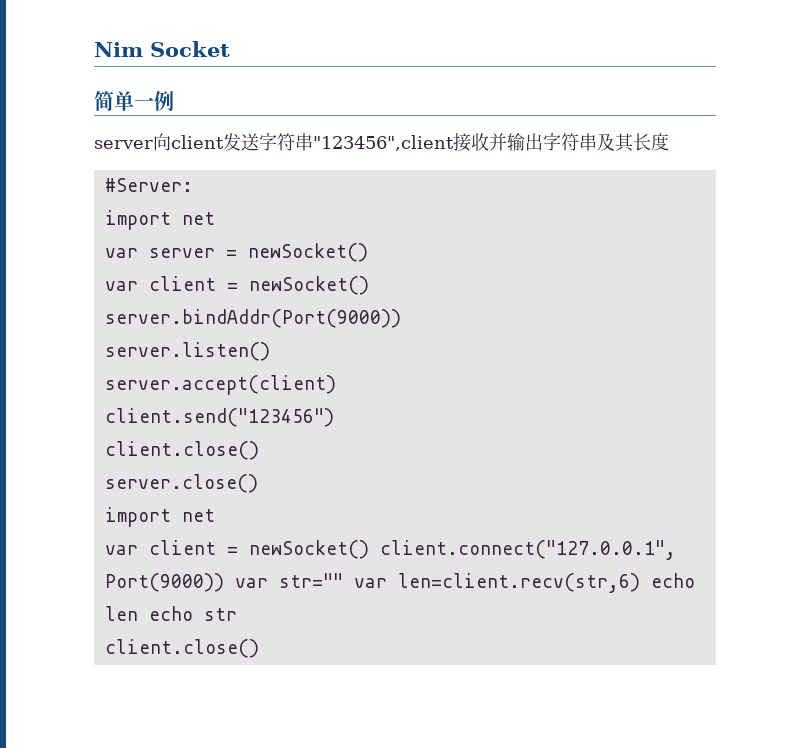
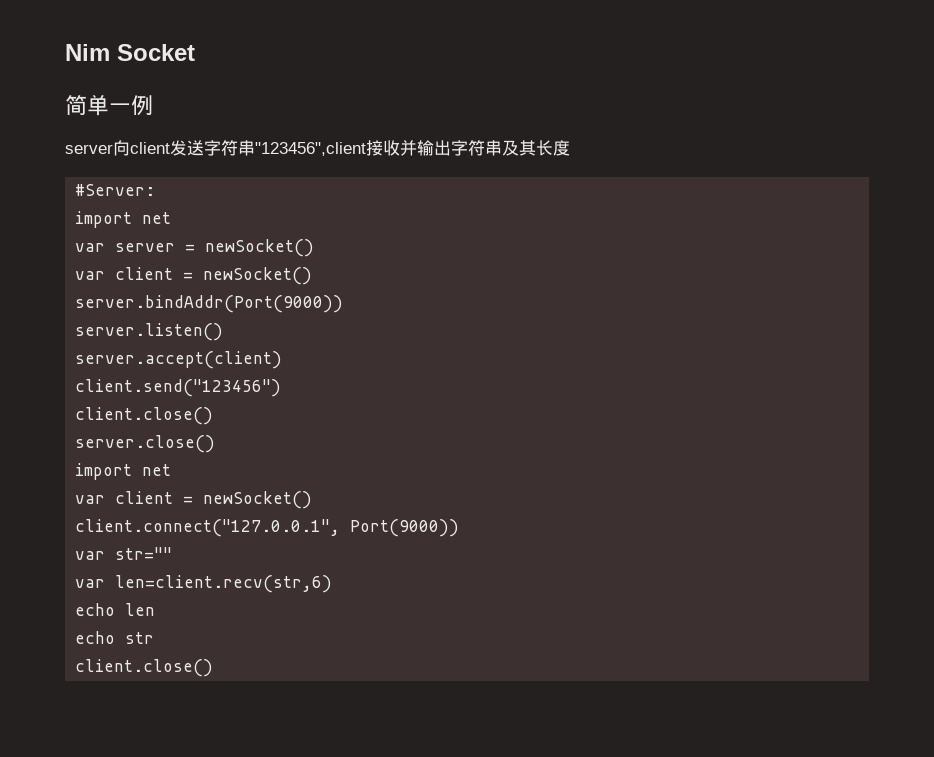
  server.close()
  import net
- var client = newSocket() client.connect("127.0.0.1", Port(9000)) var str="" var len=client.recv(str,6) echo len echo str
+ var client = newSocket()
+ client.connect("127.0.0.1", Port(9000))
+ var str=""
+ var len=client.recv(str,6)
+ echo len
+ echo str

